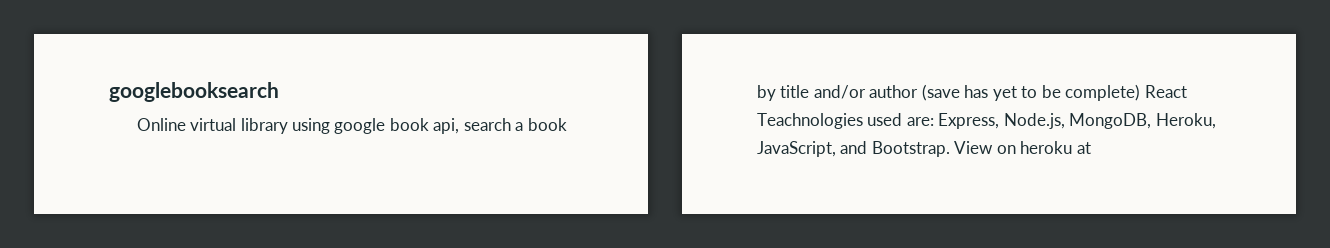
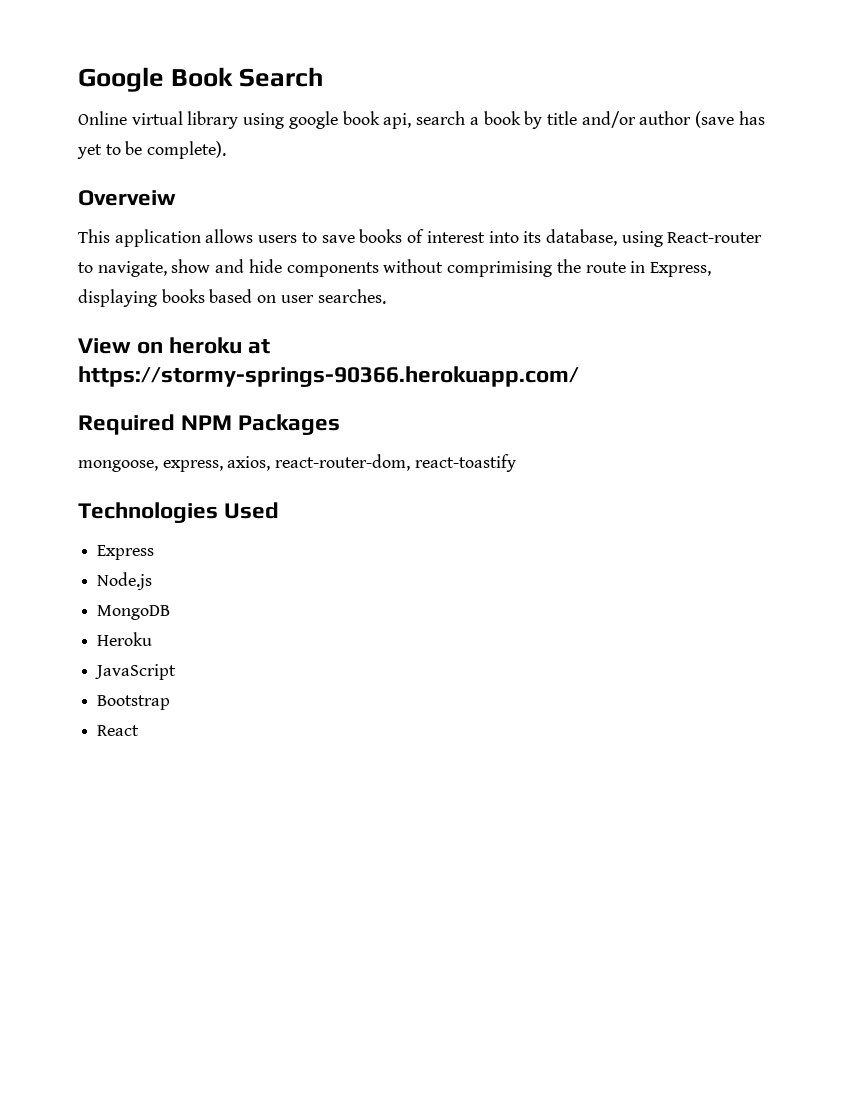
- googlebooksearch
+ Google Book Search
- Online virtual library using google book api, search a book by title and/or author (save has yet to be complete) React Teachnologies used are: Express, Node.js, MongoDB, Heroku, JavaScript, and Bootstrap. View on heroku at
+ Online virtual library using google book api, search a book by title and/or author (save has yet to be complete).
+ Overveiw
+ This application allows users to save books of interest into its database, using React-router to navigate, show and hide components without comprimising the route in Express, displaying books based on user searches.
+ View on heroku at https://stormy-springs-90366.herokuapp.com/
+ Required NPM Packages
+ mongoose, express, axios, react-router-dom, react-toastify
+ Technologies Used
+ Express
+ Node.js
+ MongoDB
+ Heroku
+ JavaScript
+ Bootstrap
+ React

